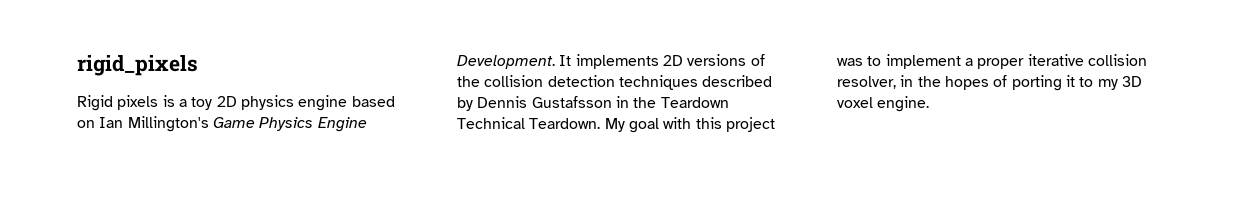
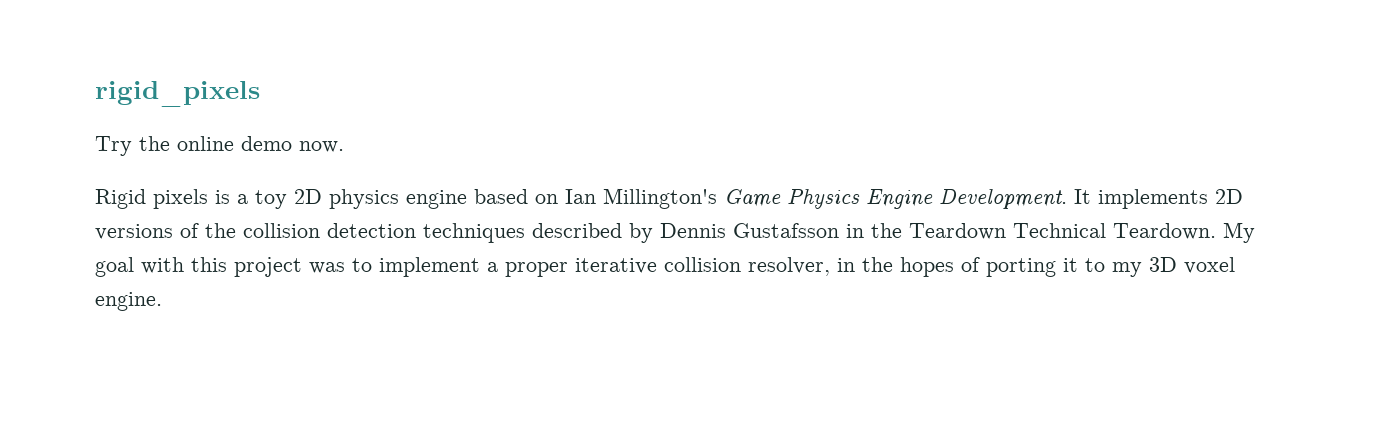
+ Try the online demo now.

